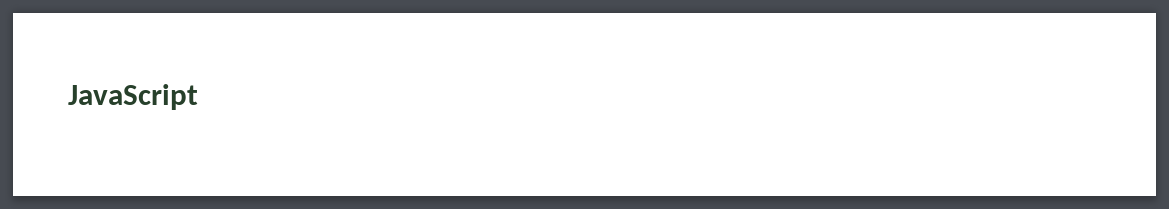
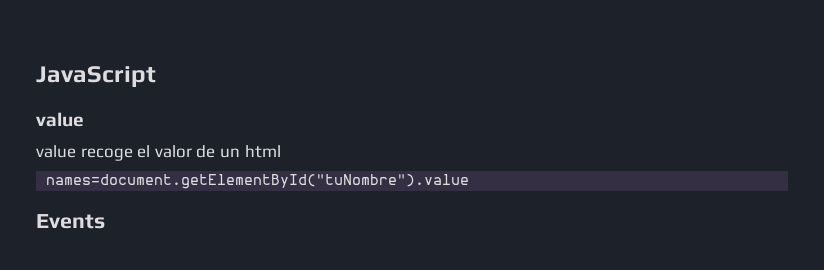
  JavaScript
+ value
+ value recoge el valor de un html
+ names=document.getElementById("tuNombre").value
+ Events

